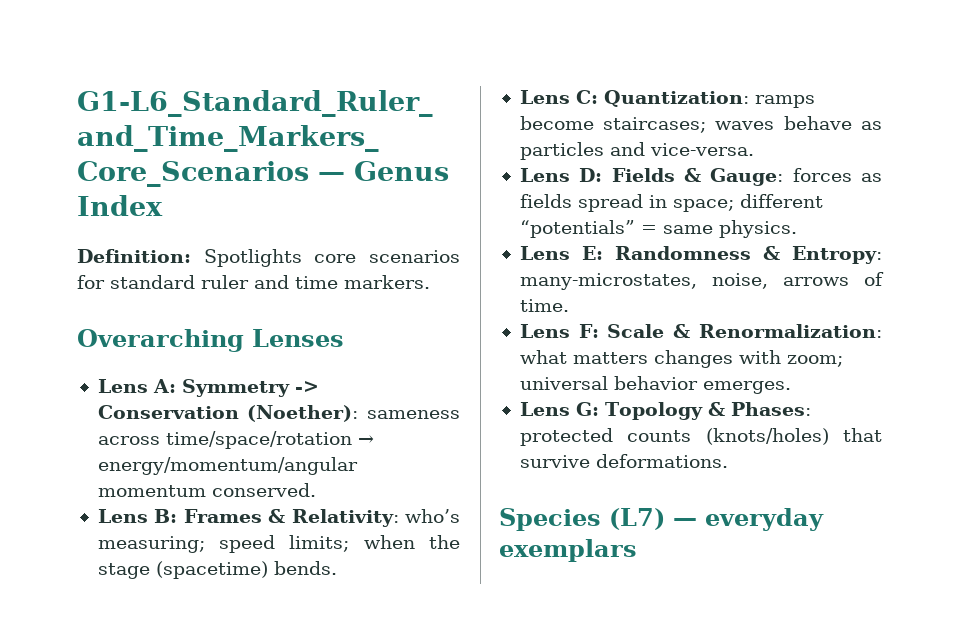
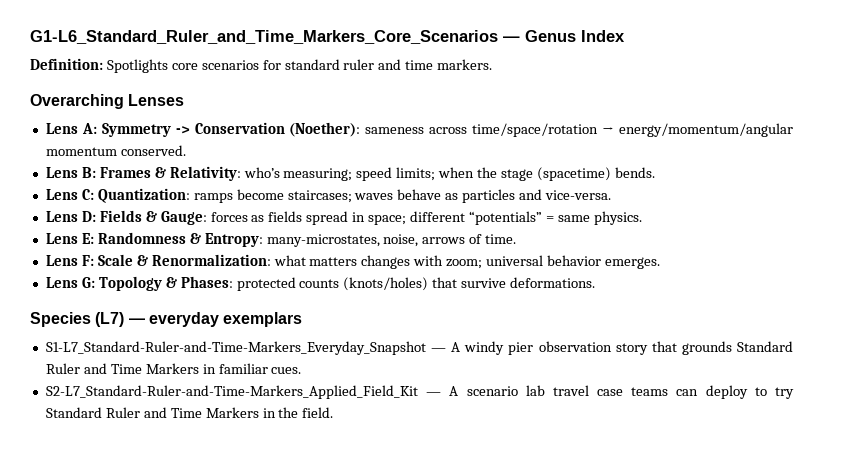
+ S1-L7_Standard-Ruler-and-Time-Markers_Everyday_Snapshot — A windy pier observation story that grounds Standard Ruler and Time Markers in familiar cues.
+ S2-L7_Standard-Ruler-and-Time-Markers_Applied_Field_Kit — A scenario lab travel case teams can deploy to try Standard Ruler and Time Markers in the field.

